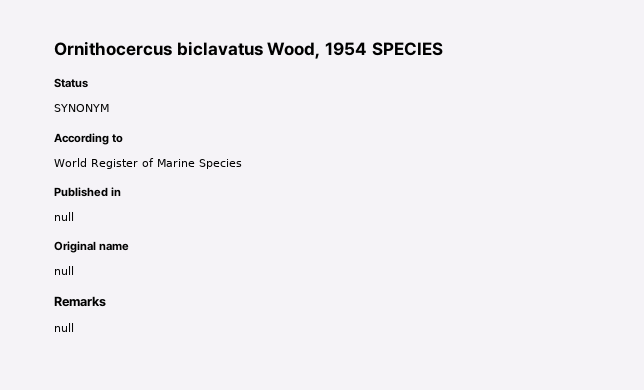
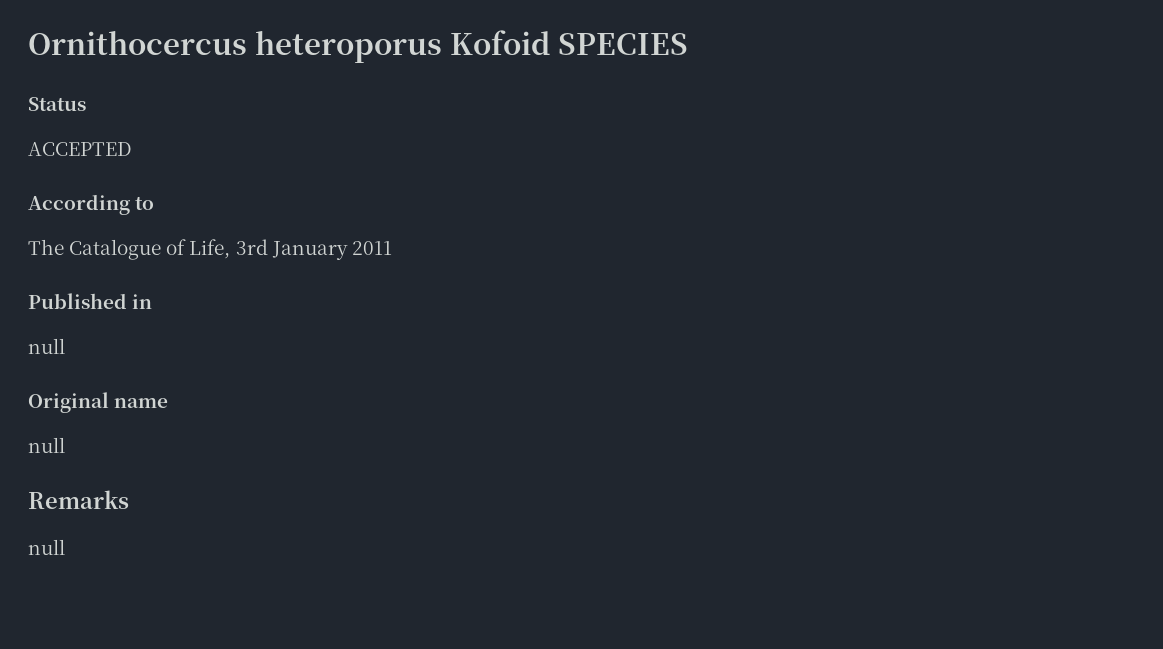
- Ornithocercus biclavatus Wood, 1954 SPECIES
+ Ornithocercus heteroporus Kofoid SPECIES
- SYNONYM
+ ACCEPTED
- World Register of Marine Species
+ The Catalogue of Life, 3rd January 2011

